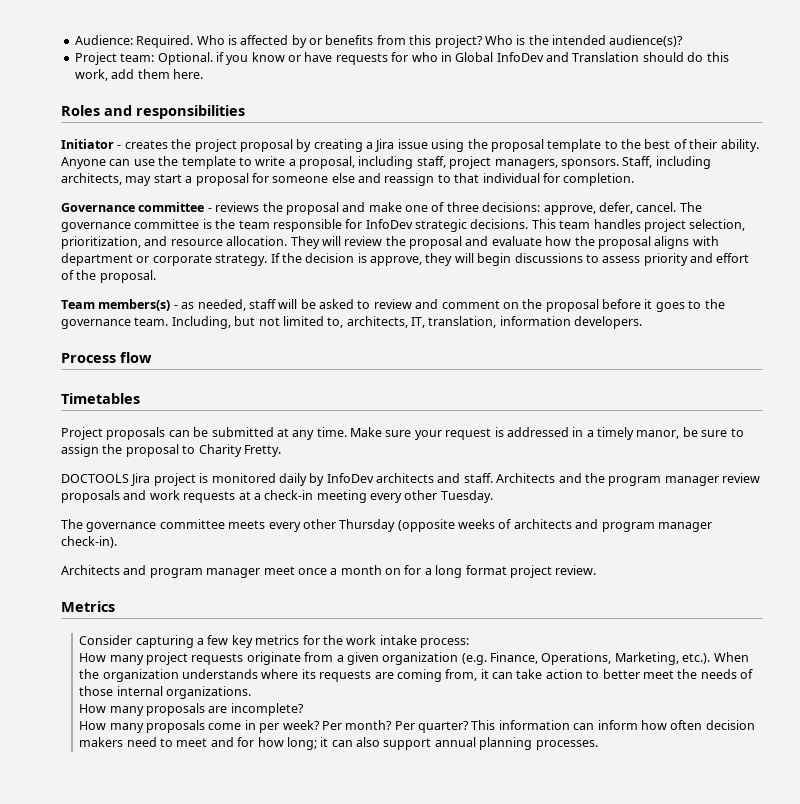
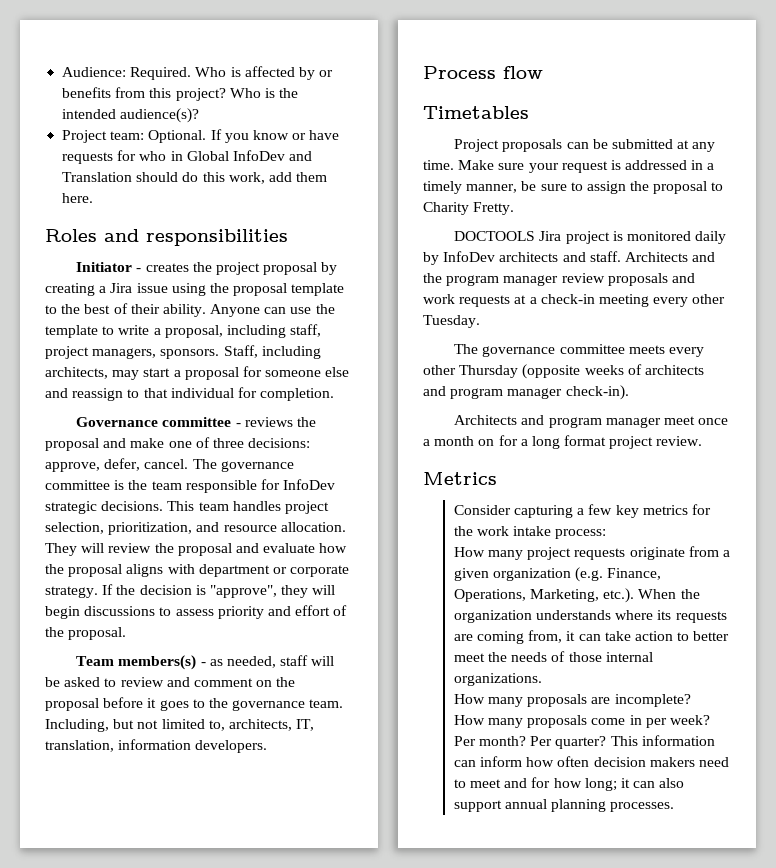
- Project team: Optional. if you know or have requests for who in Global InfoDev and Translation should do this work, add them here.
+ Project team: Optional. If you know or have requests for who in Global InfoDev and Translation should do this work, add them here.
- If the decision is approve, they will begin discussions to assess priority and effort of the proposal.
+ If the decision is "approve", they will begin discussions to assess priority and effort of the proposal.
- Make sure your request is addressed in a timely manor, be sure to assign the proposal to Charity Fretty.
+ Make sure your request is addressed in a timely manner, be sure to assign the proposal to Charity Fretty.

